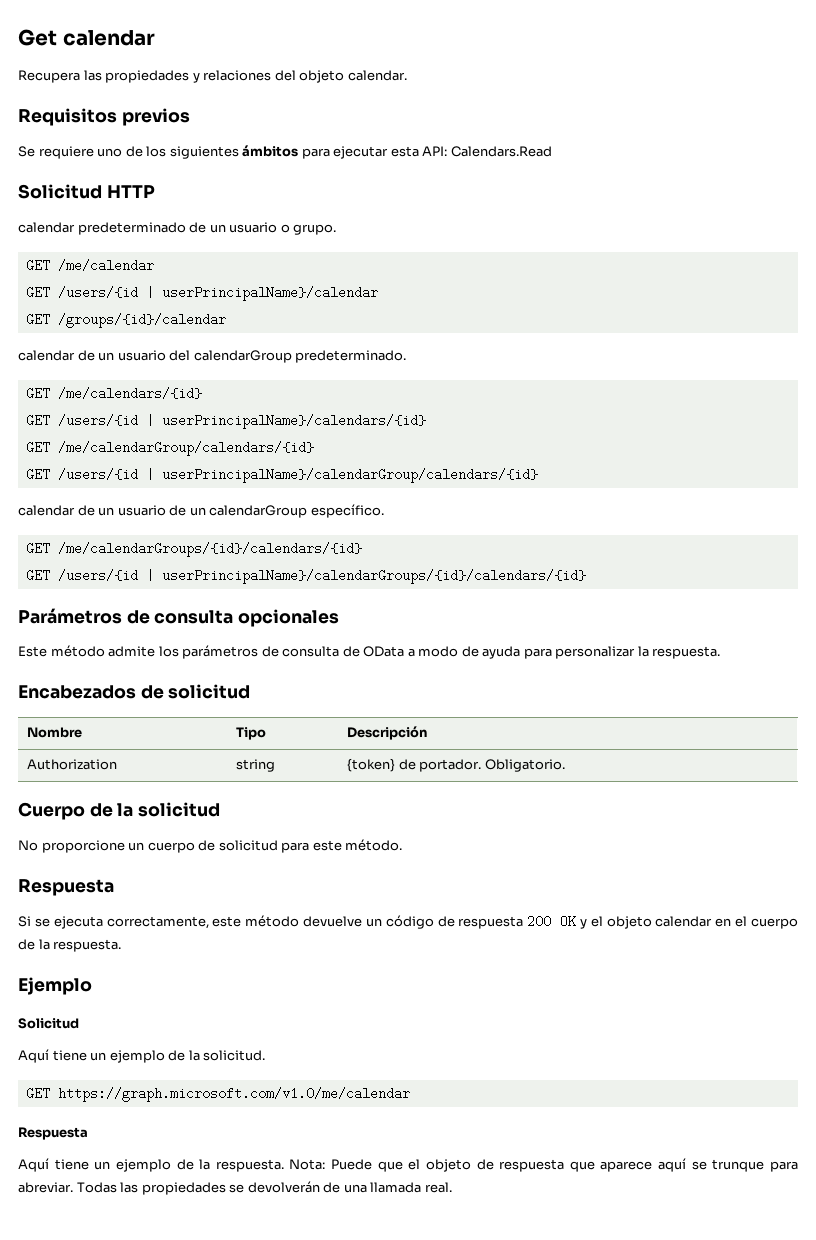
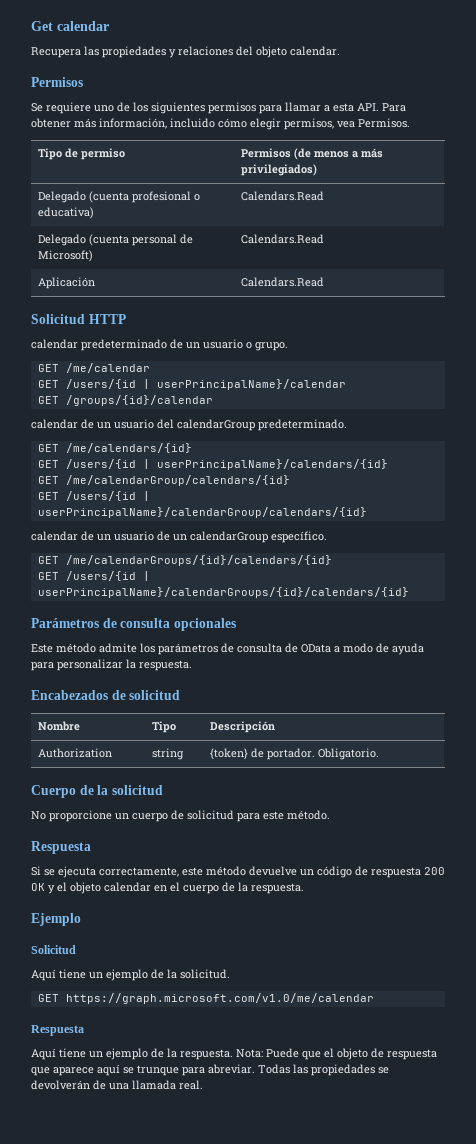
  Recupera las propiedades y relaciones del objeto calendar.
- Requisitos previos
+ Permisos
- Se requiere uno de los siguientes ámbitos para ejecutar esta API: Calendars.Read
+ Se requiere uno de los siguientes permisos para llamar a esta API. Para obtener más información, incluido cómo elegir permisos, vea Permisos.
+ Tipo de permiso | Permisos (de menos a más privilegiados)
+ Delegado (cuenta profesional o educativa) | Calendars.Read
+ Delegado (cuenta personal de Microsoft) | Calendars.Read
+ Aplicación | Calendars.Read

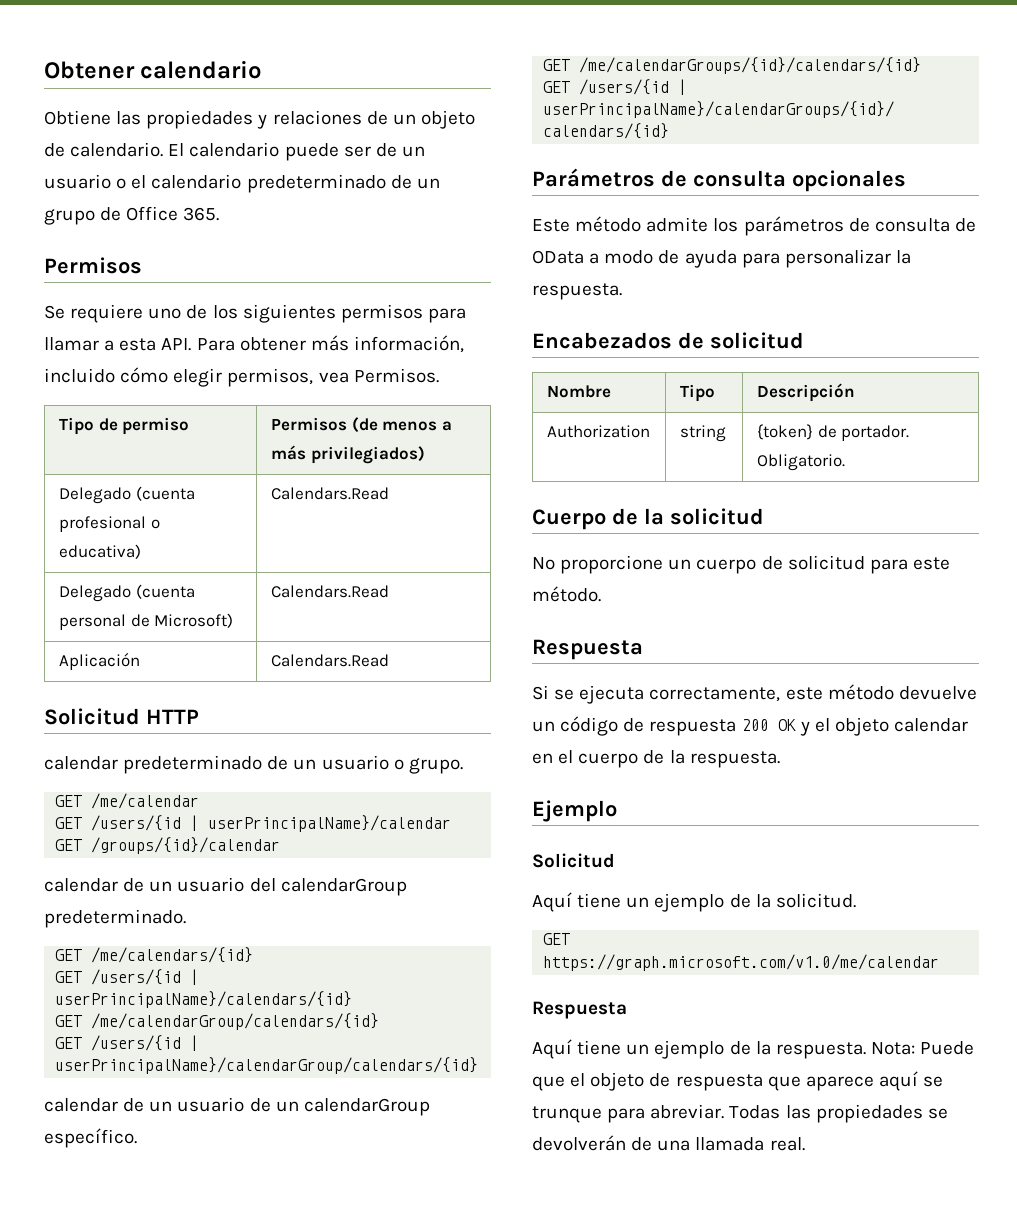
- Get calendar
- Recupera las propiedades y relaciones del objeto calendar.
+ Obtener calendario
+ Obtiene las propiedades y relaciones de un objeto de calendario. El calendario puede ser de un usuario o el calendario predeterminado de un grupo de Office 365.

